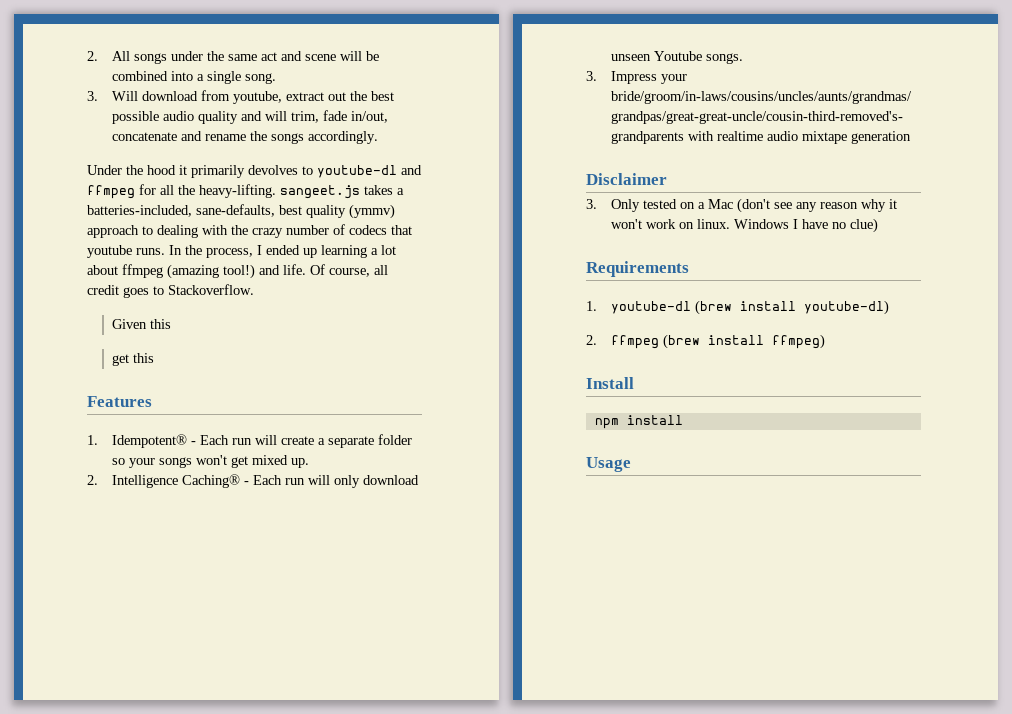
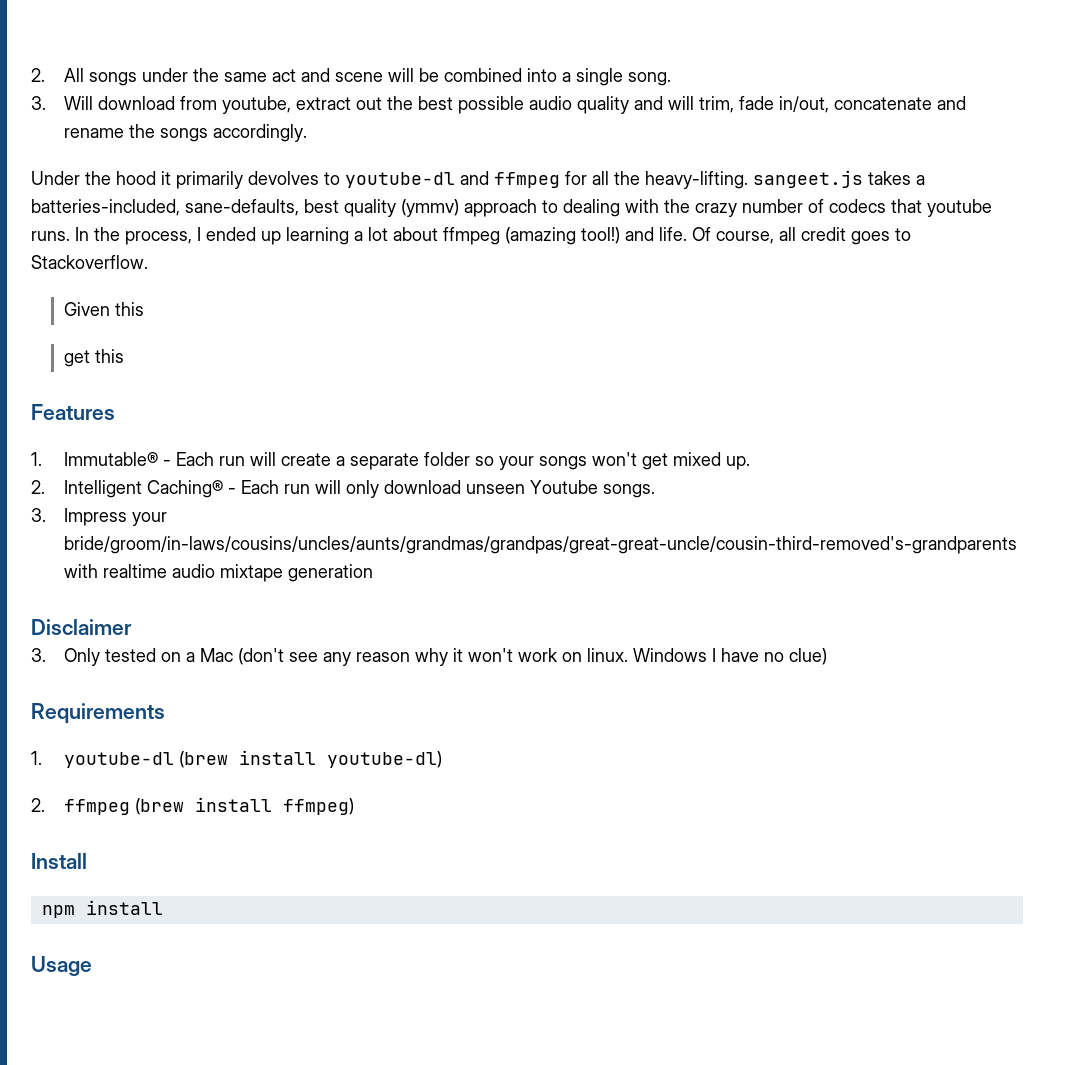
- 1. Idempotent® - Each run will create a separate folder so your songs won't get mixed up.
+ 1. Immutable® - Each run will create a separate folder so your songs won't get mixed up.
- 2. Intelligence Caching® - Each run will only download unseen Youtube songs.
+ 2. Intelligent Caching® - Each run will only download unseen Youtube songs.

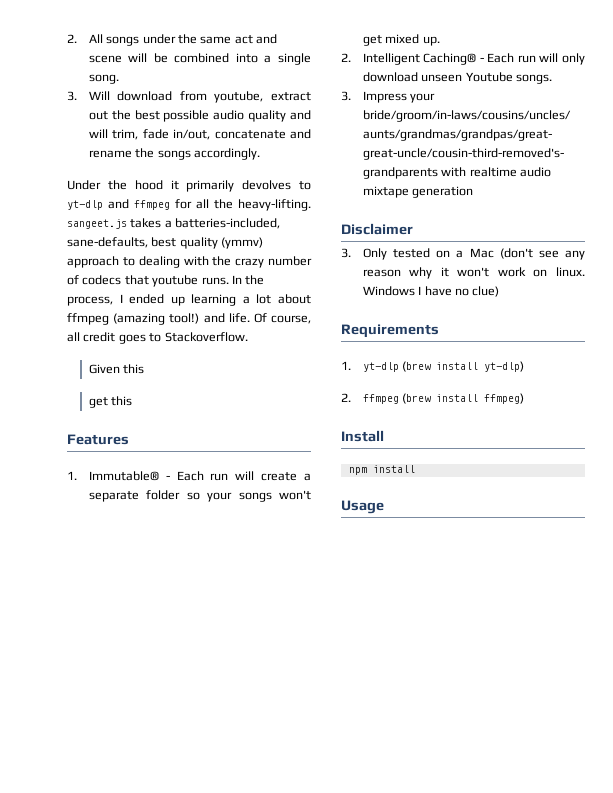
- Under the hood it primarily devolves to youtube-dl and ffmpeg for all the heavy-lifting. sangeet.js takes a batteries-included, sane-defaults, best quality (ymmv) approach to dealing with the crazy number of codecs that youtube runs.
+ Under the hood it primarily devolves to yt-dlp and ffmpeg for all the heavy-lifting. sangeet.js takes a batteries-included, sane-defaults, best quality (ymmv) approach to dealing with the crazy number of codecs that youtube runs.
- 1. youtube-dl (brew install youtube-dl)
+ 1. yt-dlp (brew install yt-dlp)

